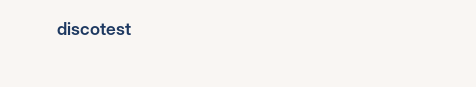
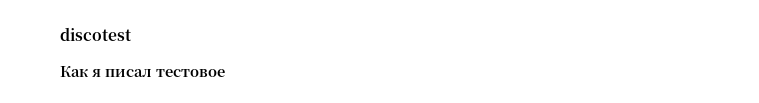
+ Как я писал тестовое

